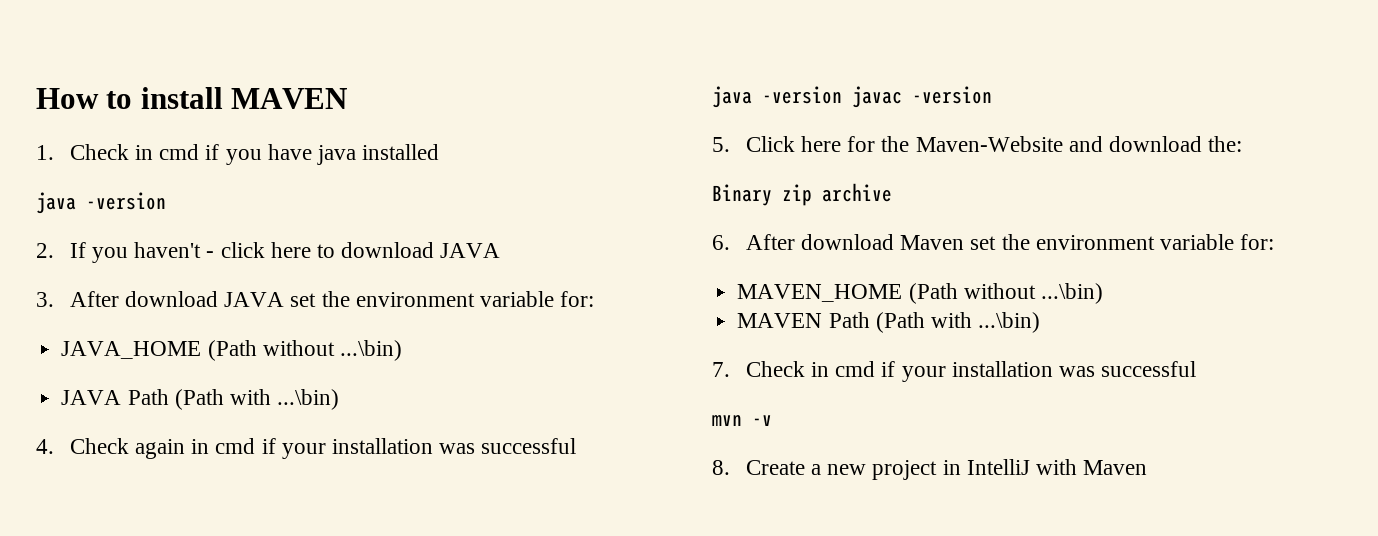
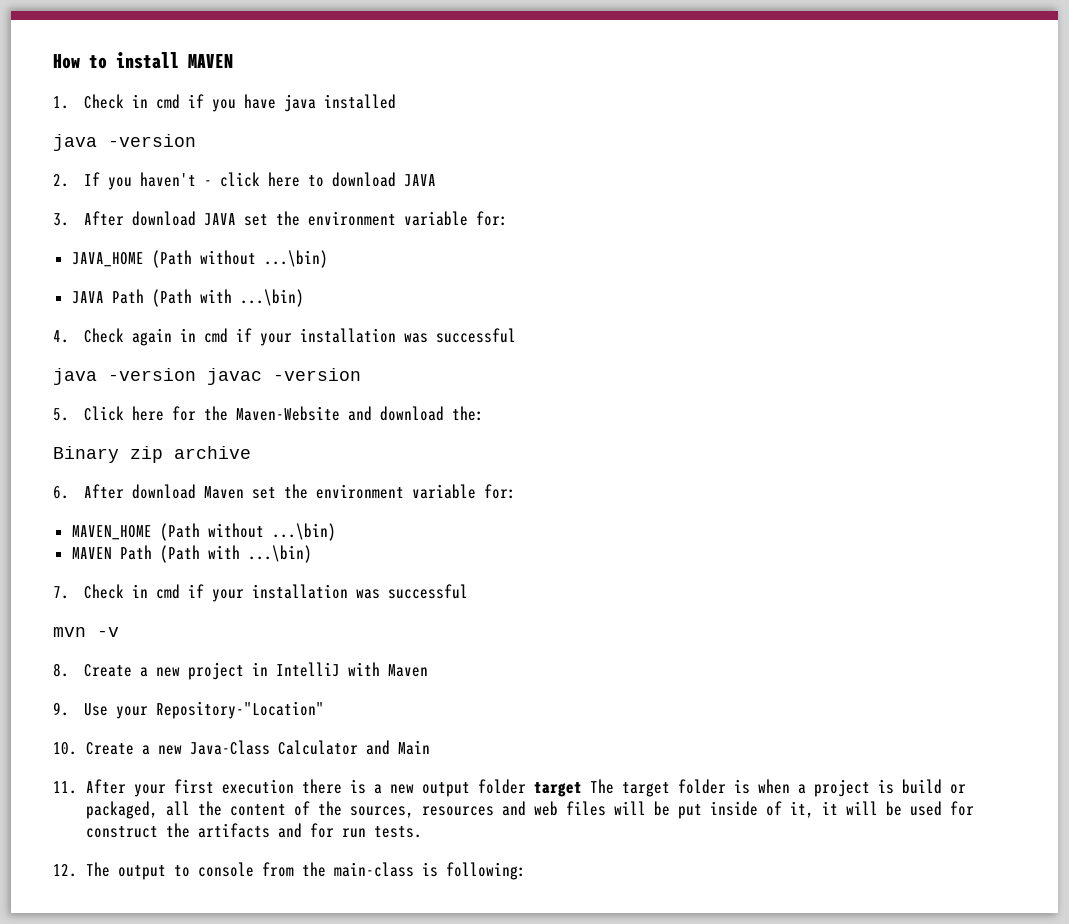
+ 9. Use your Repository-"Location"
+ 10. Create a new Java-Class Calculator and Main
+ 11. After your first execution there is a new output folder target The target folder is when a project is build or packaged, all the content of the sources, resources and web files will be put inside of it, it will be used for construct the artifacts and for run tests.
+ 12. The output to console from the main-class is following:

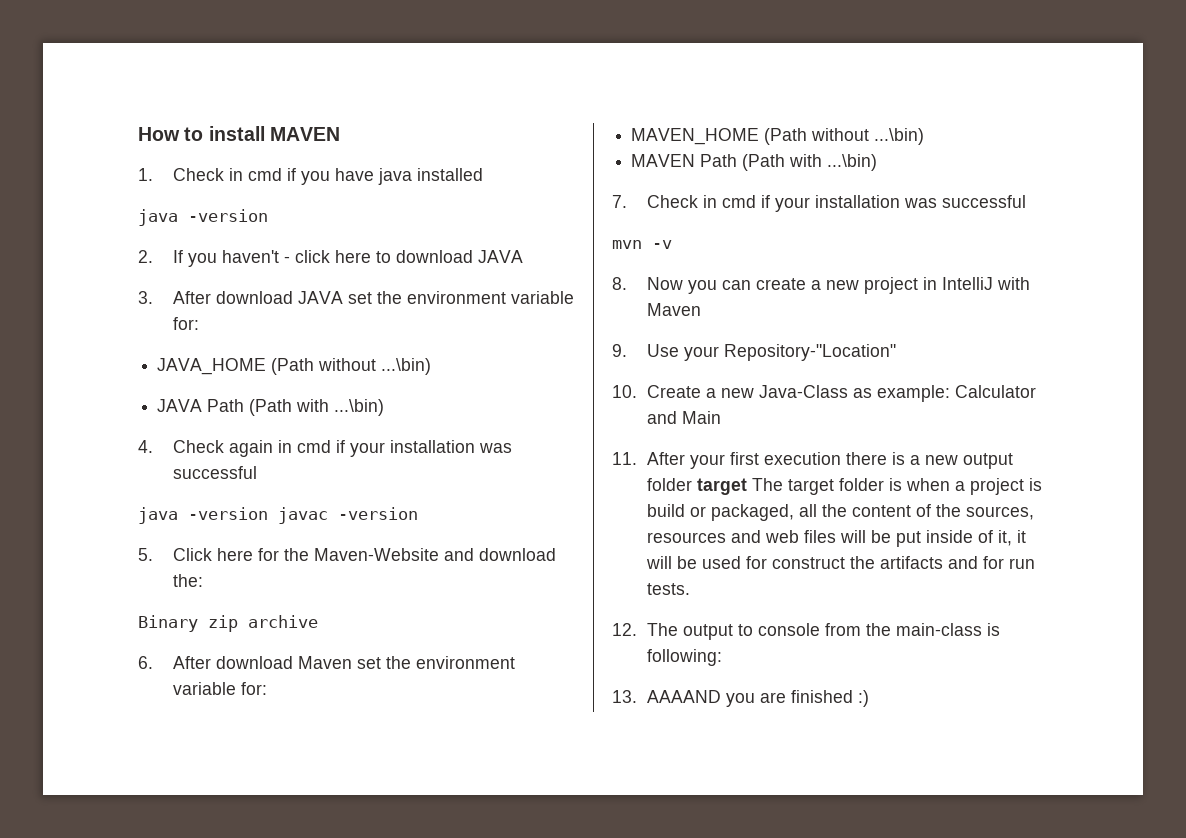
- 8. Create a new project in IntelliJ with Maven
+ 8. Now you can create a new project in IntelliJ with Maven
- 10. Create a new Java-Class Calculator and Main
+ 10. Create a new Java-Class as example: Calculator and Main
+ 13. AAAAND you are finished :)

